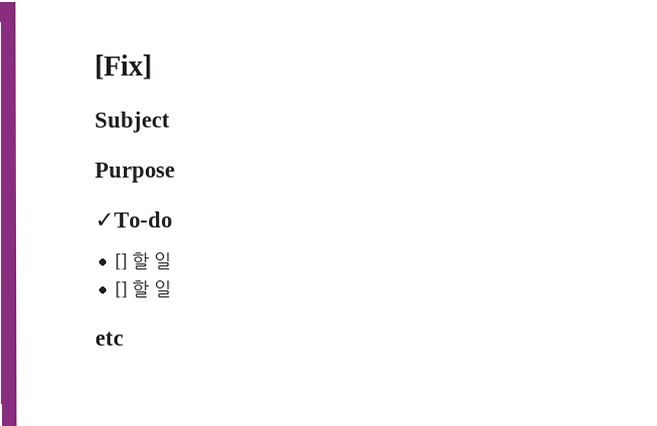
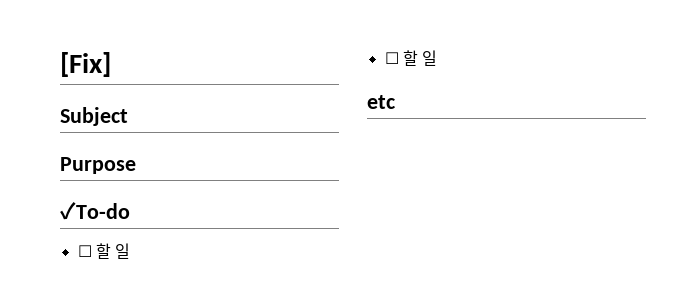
  ✓To-do
- [] 할 일
- [] 할 일
+ ☐ 할 일
+ ☐ 할 일

